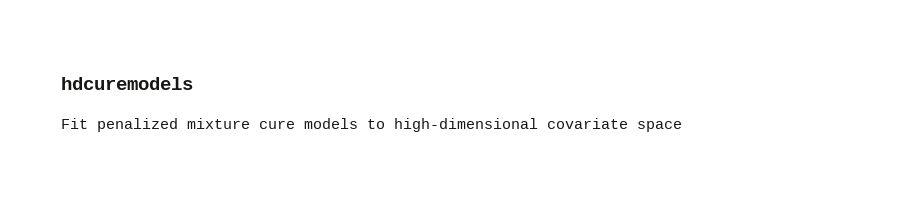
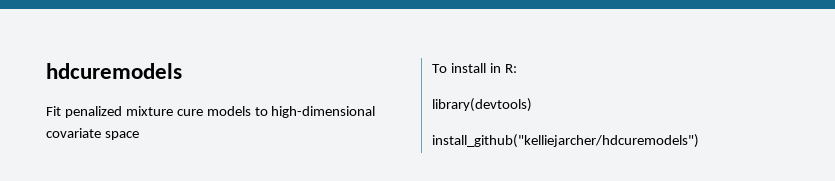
+ To install in R:
+ library(devtools)
+ install_github("kelliejarcher/hdcuremodels")

